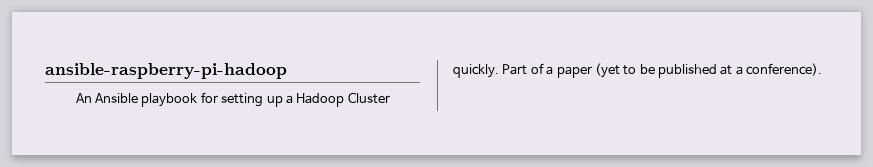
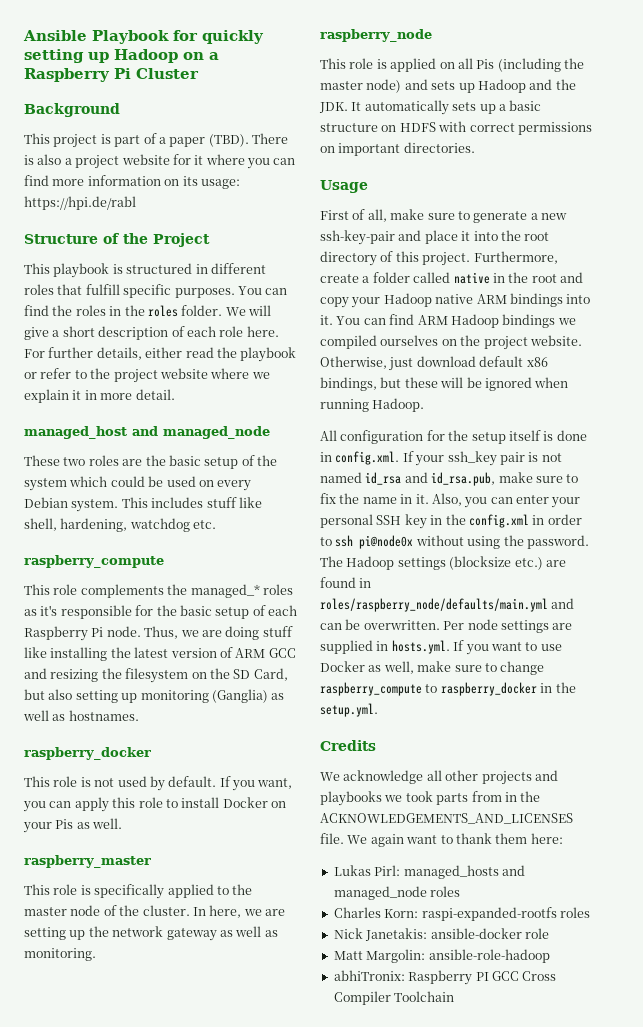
- ansible-raspberry-pi-hadoop
- An Ansible playbook for setting up a Hadoop Cluster quickly. Part of a paper (yet to be published at a conference).
+ Ansible Playbook for quickly setting up Hadoop on a Raspberry Pi Cluster
+ Background
+ This project is part of a paper (TBD). There is also a project website for it where you can find more information on its usage: https://hpi.de/rabl
+ Structure of the Project
+ This playbook is structured in different roles that fulfill specific purposes. You can find the roles in the roles folder. We will give a short description of each role here. For further details, either read the playbook or refer to the project website where we explain it in more detail.
+ managed_host and managed_node
+ These two roles are the basic setup of the system which could be used on every Debian system. This includes stuff like shell, hardening, watchdog etc.
+ raspberry_compute
+ This role complements the managed_* roles as it's responsible for the basic setup of each Raspberry Pi node. Thus, we are doing stuff like installing the latest version of ARM GCC and resizing the filesystem on the SD Card, but also setting up monitoring (Ganglia) as well as hostnames.
+ raspberry_docker
+ This role is not used by default. If you want, you can apply this role to install Docker on your Pis as well.
+ raspberry_master
+ This role is specifically applied to the master node of the cluster. In here, we are setting up the network gateway as well as monitoring.
+ raspberry_node
+ This role is applied on all Pis (including the master node) and sets up Hadoop and the JDK. It automatically sets up a basic structure on HDFS with correct permissions on important directories.
+ Usage
+ First of all, make sure to generate a new ssh-key-pair and place it into the root directory of this project. Furthermore, create a folder called native in the root and copy your Hadoop native ARM bindings into it. You can find ARM Hadoop bindings we compiled ourselves on the project website. Otherwise, just download default x86 bindings, but these will be ignored when running Hadoop.
+ All configuration for the setup itself is done in config.xml. If your ssh_key pair is not named id_rsa and id_rsa.pub, make sure to fix the name in it. Also, you can enter your personal SSH key in the config.xml in order to ssh pi@node0x without using the password. The Hadoop settings (blocksize etc.) are found in roles/raspberry_node/defaults/main.yml and can be overwritten. Per node settings are supplied in hosts.yml. If you want to use Docker as well, make sure to change raspberry_compute to raspberry_docker in the setup.yml.
+ Credits
+ We acknowledge all other projects and playbooks we took parts from in the ACKNOWLEDGEMENTS_AND_LICENSES file. We again want to thank them here:
+ Lukas Pirl: managed_hosts and managed_node roles
+ Charles Korn: raspi-expanded-rootfs roles
+ Nick Janetakis: ansible-docker role
+ Matt Margolin: ansible-role-hadoop
+ abhiTronix: Raspberry PI GCC Cross Compiler Toolchain

